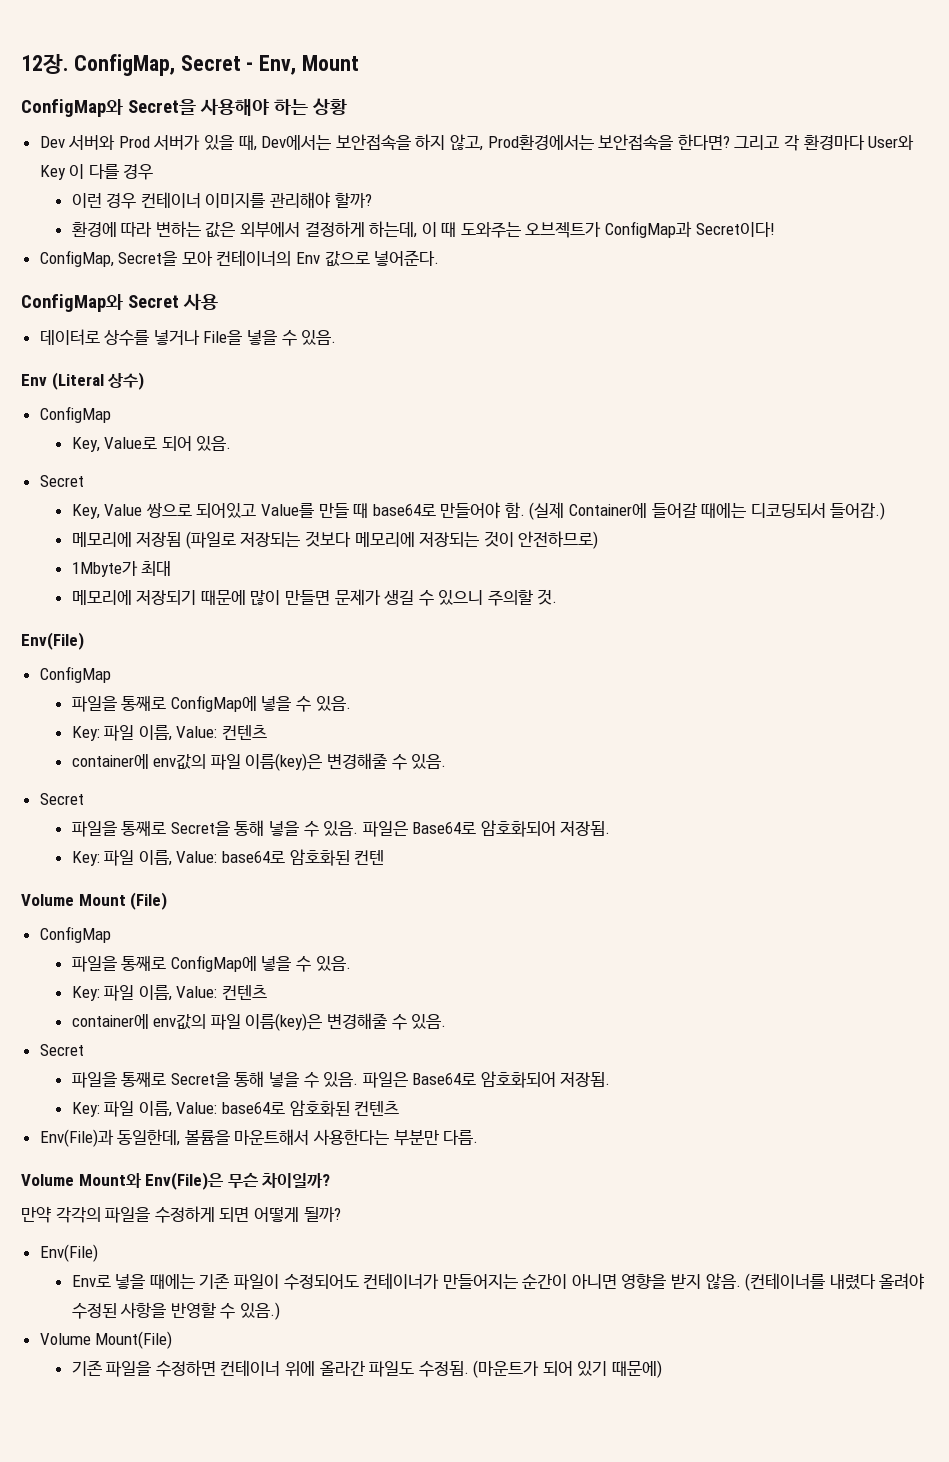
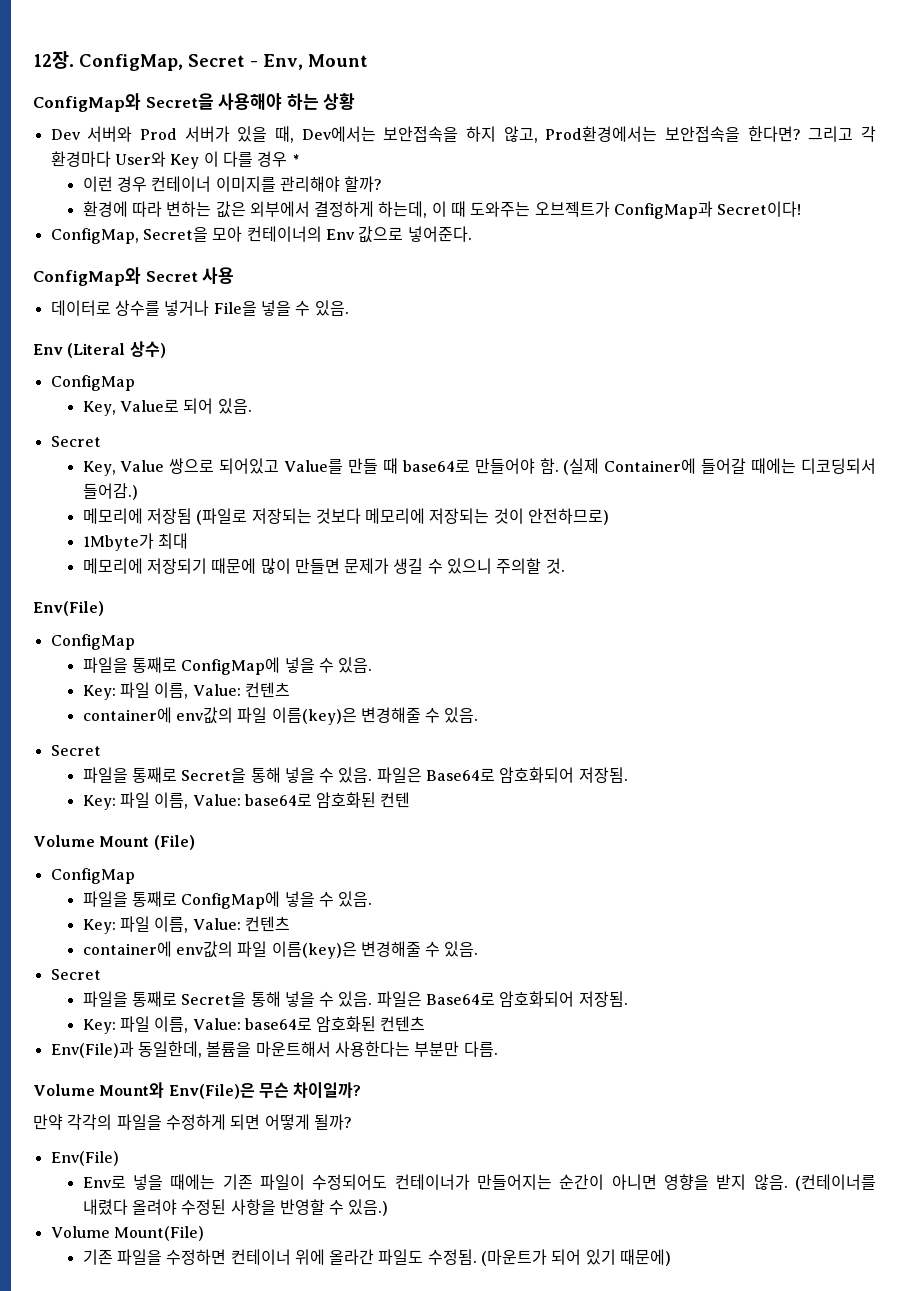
- 그리고 각 환경마다 User와 Key 이 다를 경우
+ 그리고 각 환경마다 User와 Key 이 다를 경우 *

